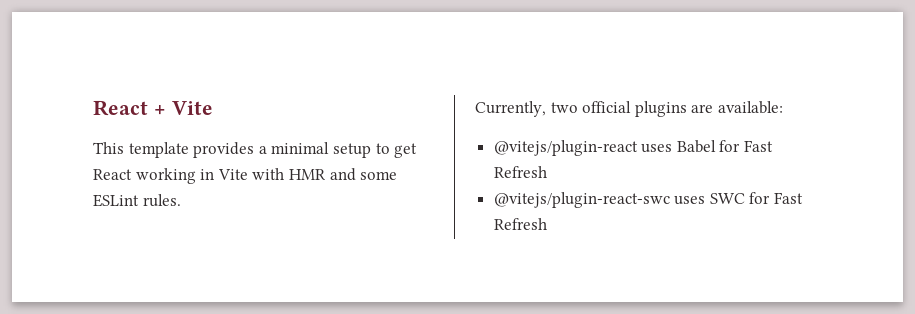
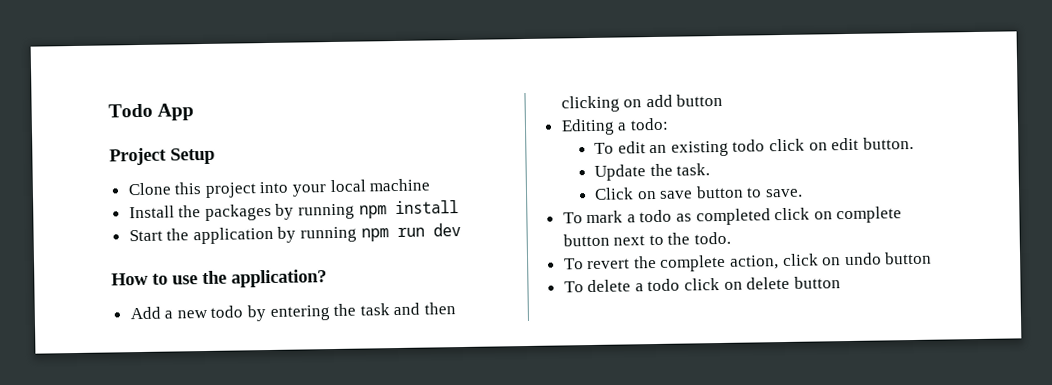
- React + Vite
- This template provides a minimal setup to get React working in Vite with HMR and some ESLint rules.
- Currently, two official plugins are available:
- @vitejs/plugin-react uses Babel for Fast Refresh
- @vitejs/plugin-react-swc uses SWC for Fast Refresh
+ Todo App
+ Project Setup
+ Clone this project into your local machine
+ Install the packages by running npm install
+ Start the application by running npm run dev
+ How to use the application?
+ Add a new todo by entering the task and then clicking on add button
+ Editing a todo:
+ To edit an existing todo click on edit button.
+ Update the task.
+ Click on save button to save.
+ To mark a todo as completed click on complete button next to the todo.
+ To revert the complete action, click on undo button
+ To delete a todo click on delete button

